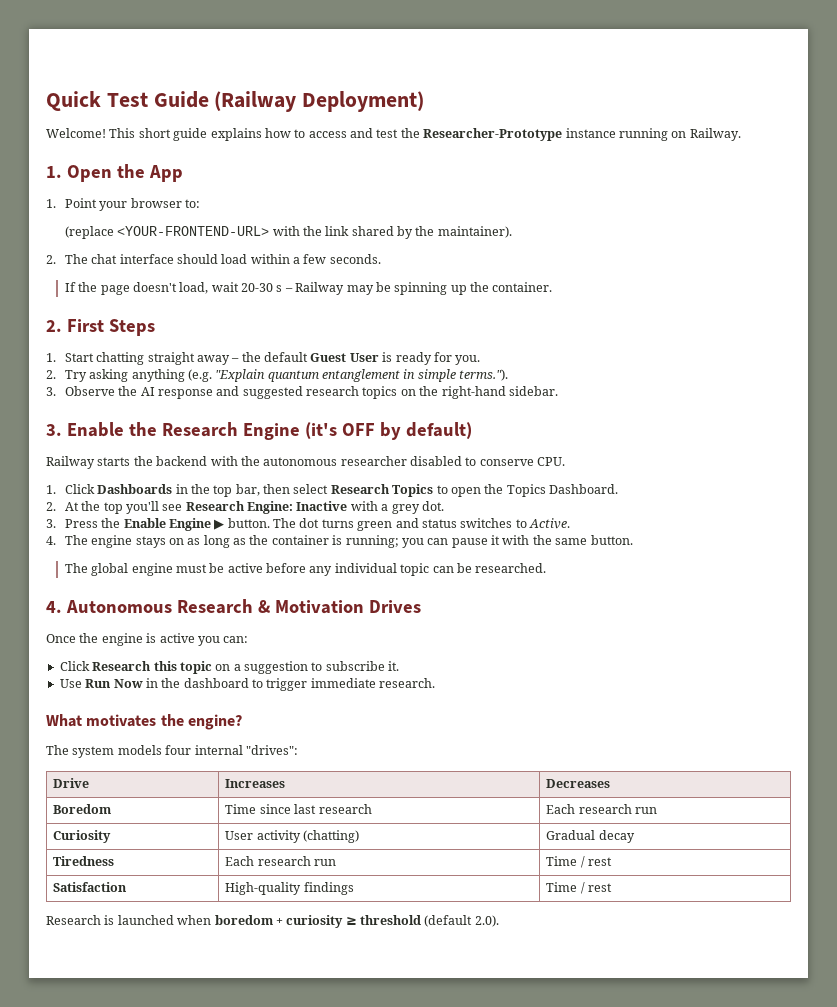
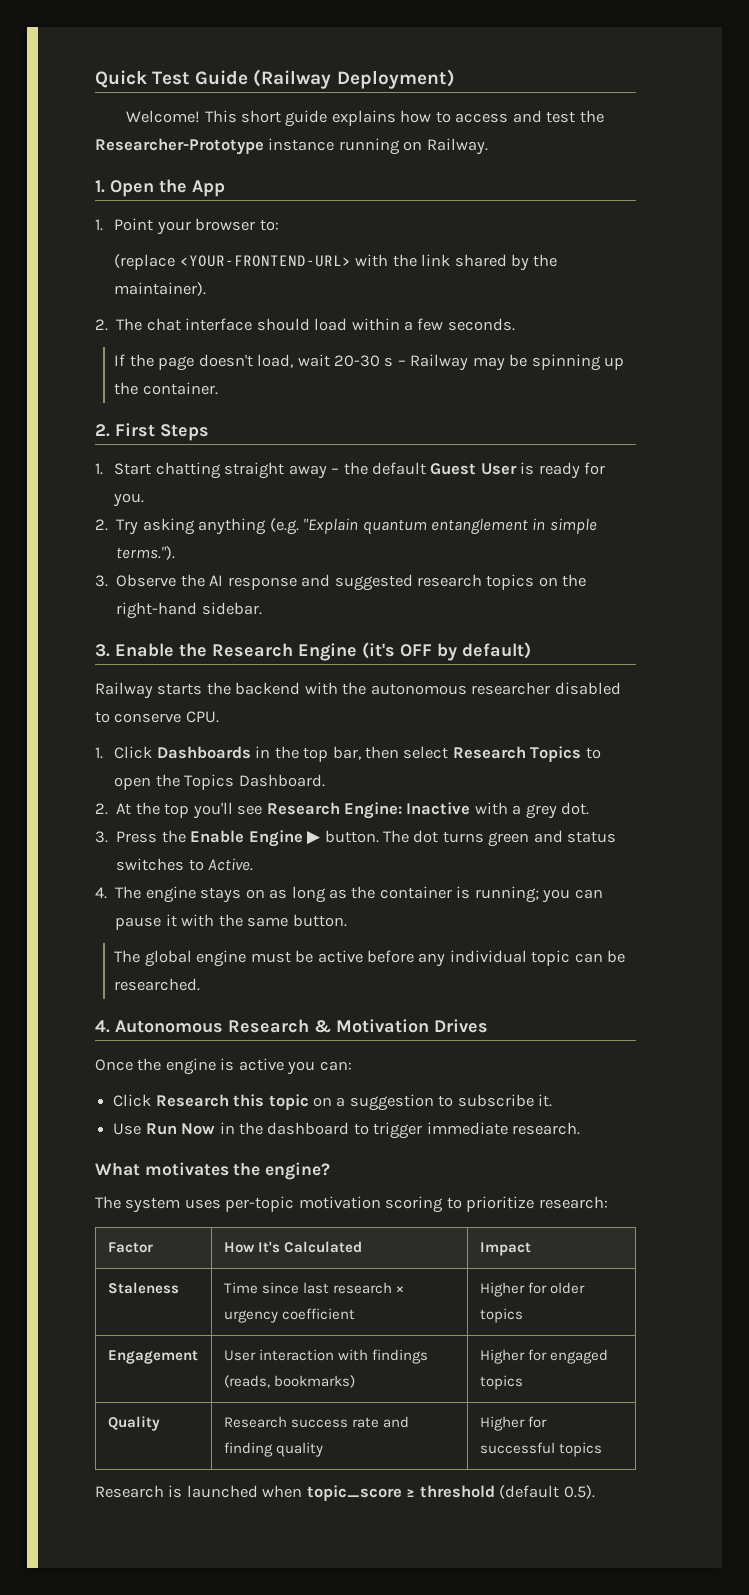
- The system models four internal "drives":
- Drive | Increases | Decreases
- Boredom | Time since last research | Each research run
- Curiosity | User activity (chatting) | Gradual decay
- Tiredness | Each research run | Time / rest
- Satisfaction | High-quality findings | Time / rest
+ The system uses per-topic motivation scoring to prioritize research:
+ Factor | How It's Calculated | Impact
+ Staleness | Time since last research × urgency coefficient | Higher for older topics
+ Engagement | User interaction with findings (reads, bookmarks) | Higher for engaged topics
+ Quality | Research success rate and finding quality | Higher for successful topics
- Research is launched when boredom + curiosity ≥ threshold (default 2.0).
+ Research is launched when topic_score ≥ threshold (default 0.5).

